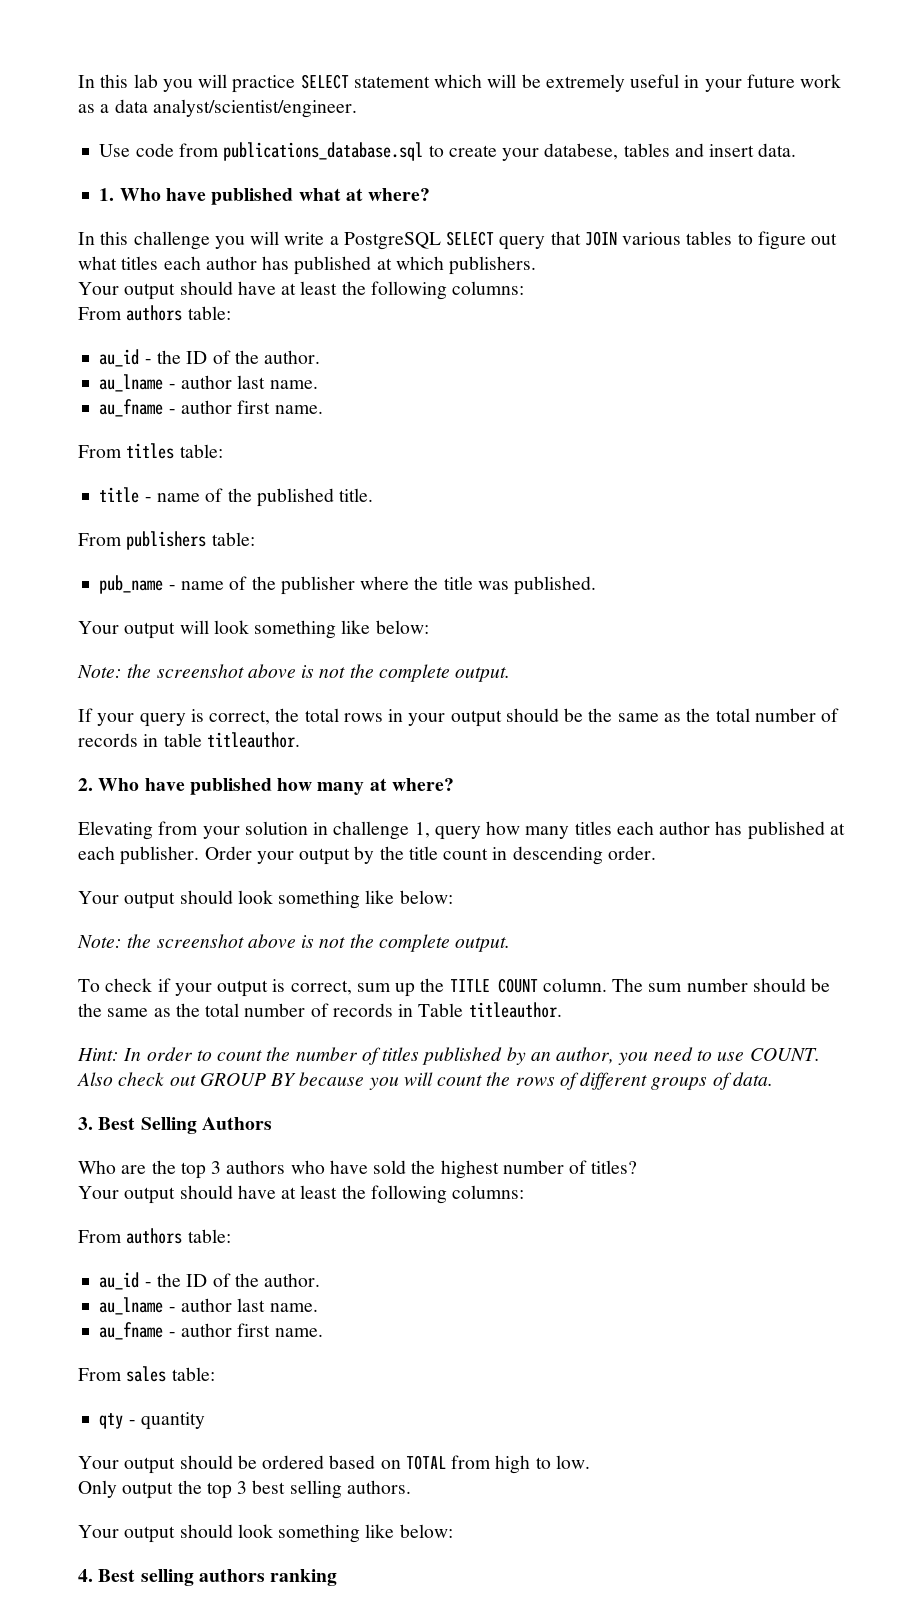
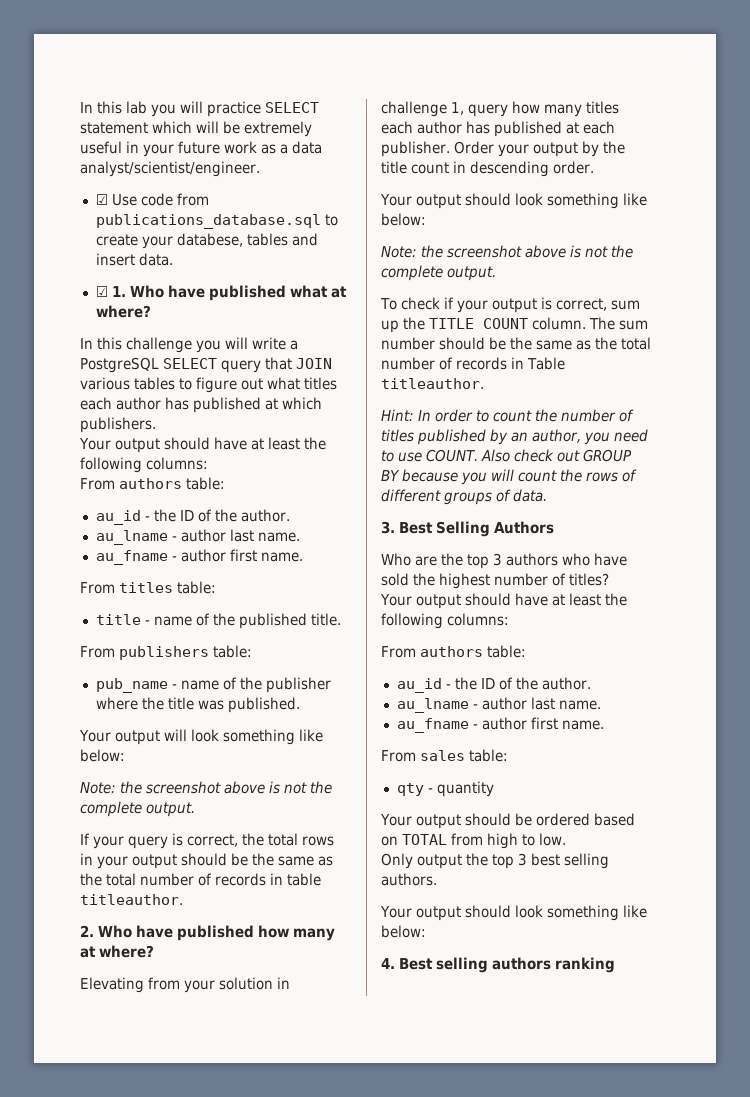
- Use code from publications_database.sql to create your databese, tables and insert data.
+ ☑ Use code from publications_database.sql to create your databese, tables and insert data.
- 1. Who have published what at where?
+ ☑ 1. Who have published what at where?

